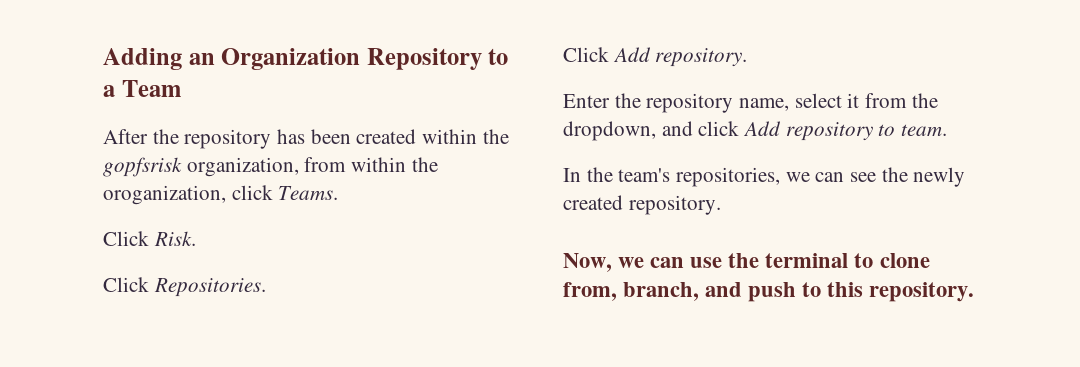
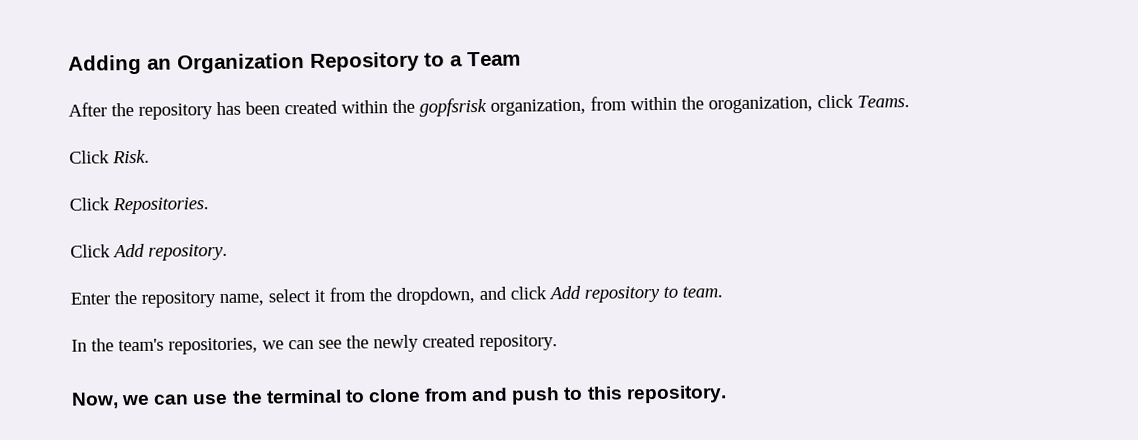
- Now, we can use the terminal to clone from, branch, and push to this repository.
+ Now, we can use the terminal to clone from and push to this repository.

